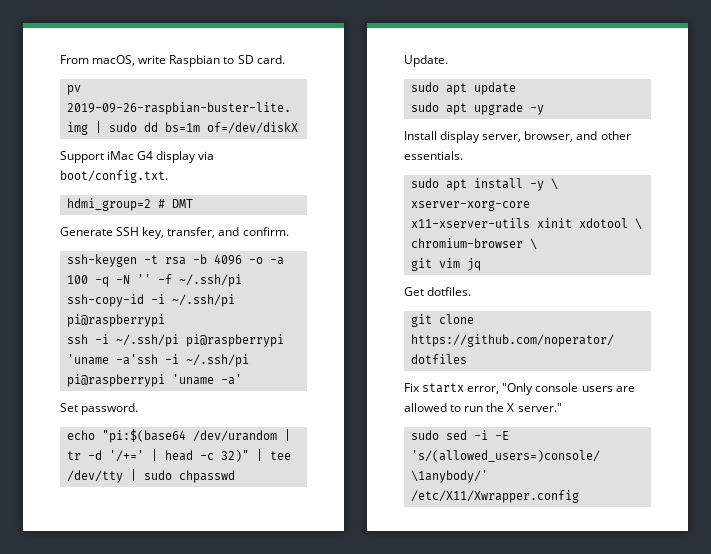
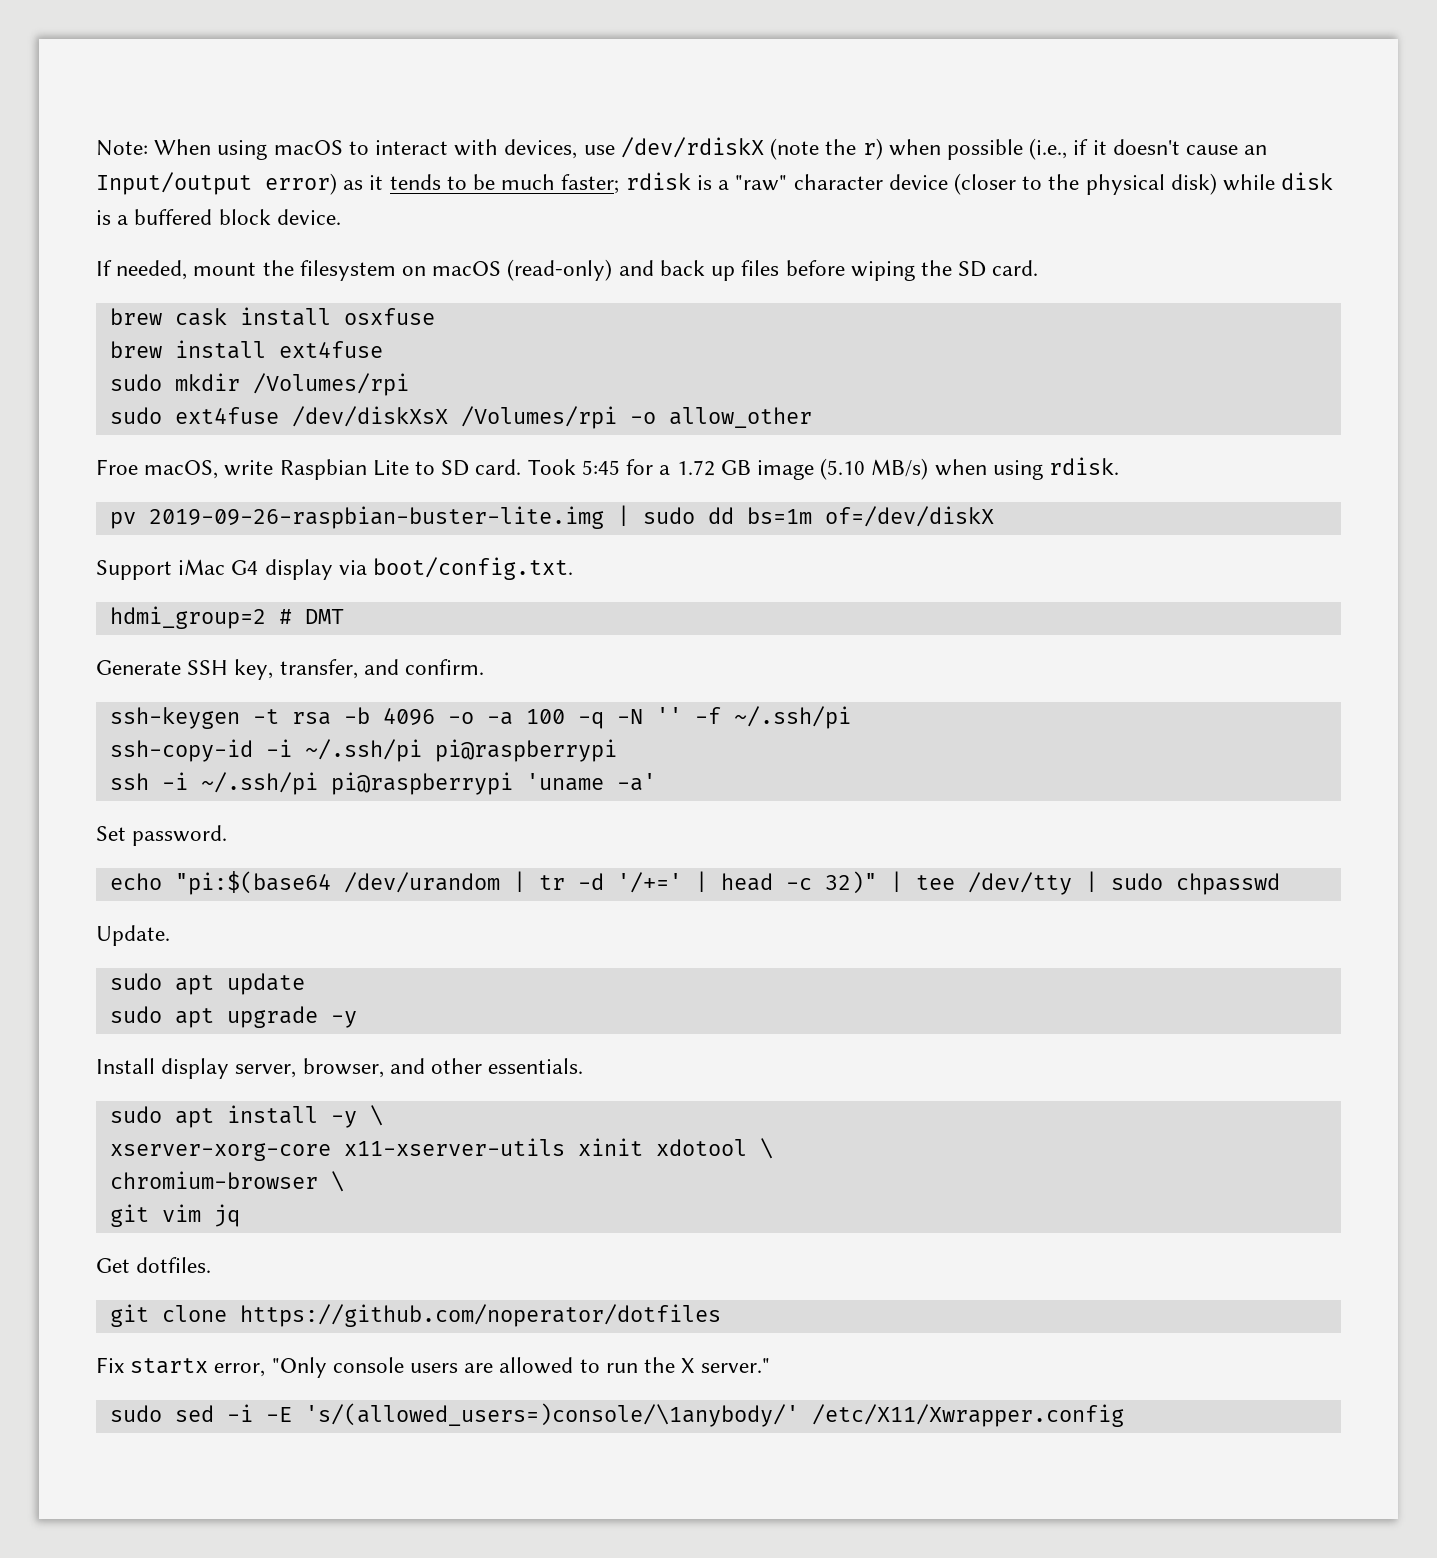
- From macOS, write Raspbian to SD card.
+ Note: When using macOS to interact with devices, use /dev/rdiskX (note the r) when possible (i.e., if it doesn't cause an Input/output error) as it tends to be much faster; rdisk is a "raw" character device (closer to the physical disk) while disk is a buffered block device.
+ If needed, mount the filesystem on macOS (read-only) and back up files before wiping the SD card.
+ brew cask install osxfuse
+ brew install ext4fuse
+ sudo mkdir /Volumes/rpi
+ sudo ext4fuse /dev/diskXsX /Volumes/rpi -o allow_other
+ Froe macOS, write Raspbian Lite to SD card. Took 5:45 for a 1.72 GB image (5.10 MB/s) when using rdisk.
- ssh -i ~/.ssh/pi pi@raspberrypi 'uname -a'ssh -i ~/.ssh/pi pi@raspberrypi 'uname -a'
+ ssh -i ~/.ssh/pi pi@raspberrypi 'uname -a'

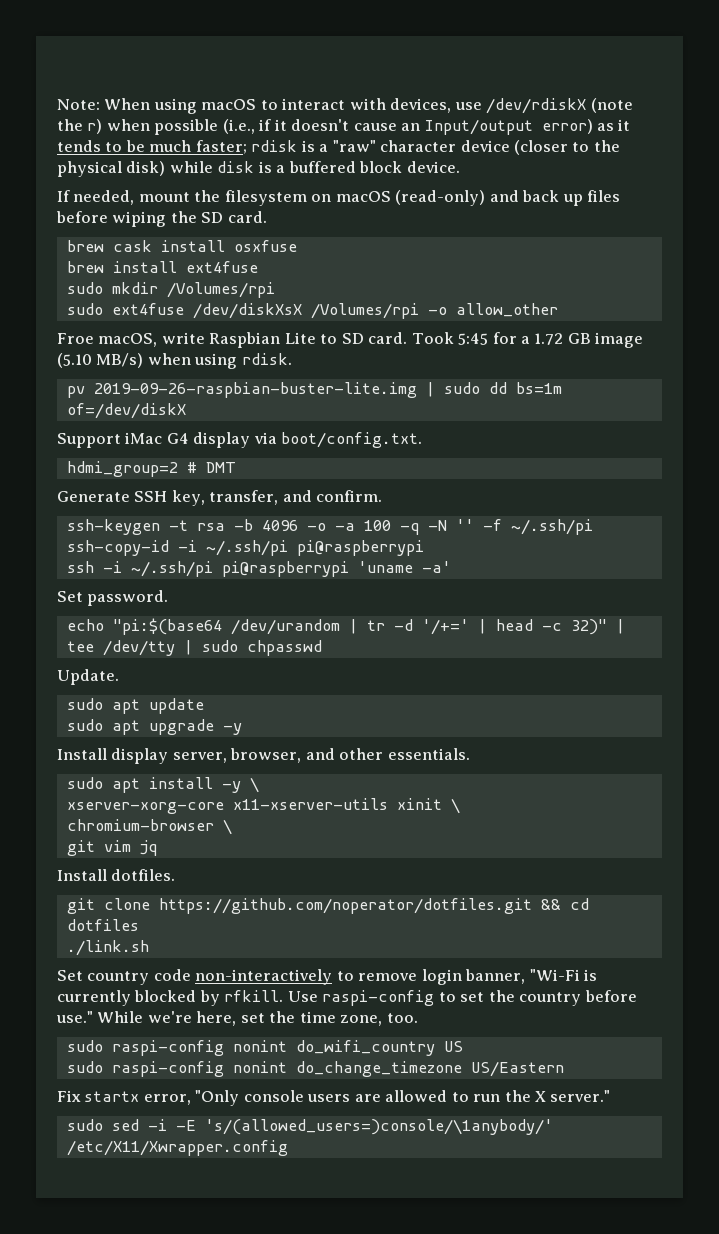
- xserver-xorg-core x11-xserver-utils xinit xdotool \
+ xserver-xorg-core x11-xserver-utils xinit \
- Get dotfiles.
+ Install dotfiles.
- git clone https://github.com/noperator/dotfiles
+ git clone https://github.com/noperator/dotfiles.git && cd dotfiles
+ ./link.sh
+ Set country code non-interactively to remove login banner, "Wi-Fi is currently blocked by rfkill. Use raspi-config to set the country before use." While we're here, set the time zone, too.
+ sudo raspi-config nonint do_wifi_country US
+ sudo raspi-config nonint do_change_timezone US/Eastern

